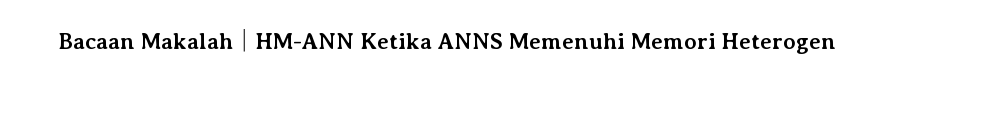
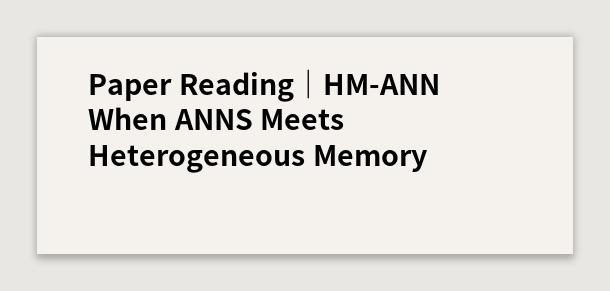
- Bacaan Makalah｜HM-ANN Ketika ANNS Memenuhi Memori Heterogen
+ Paper Reading｜HM-ANN When ANNS Meets Heterogeneous Memory

